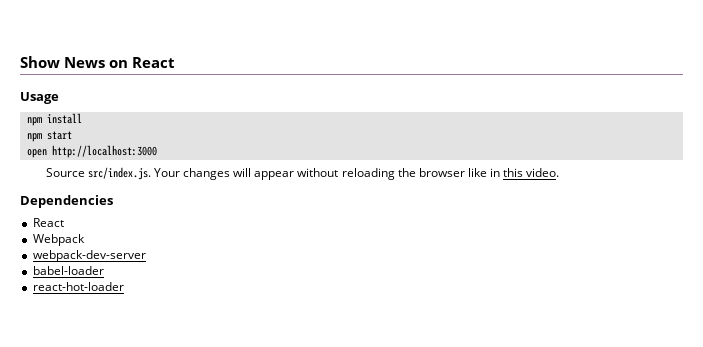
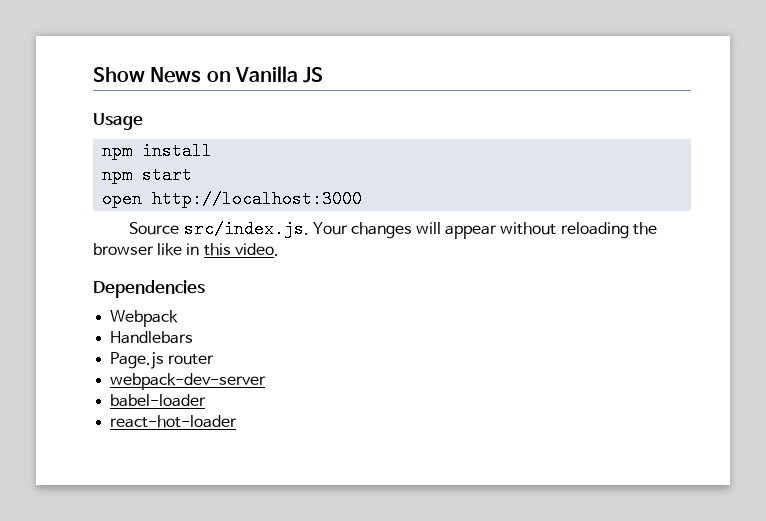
- Show News on React
+ Show News on Vanilla JS
  Dependencies
- React
  Webpack
+ Handlebars
+ Page.js router

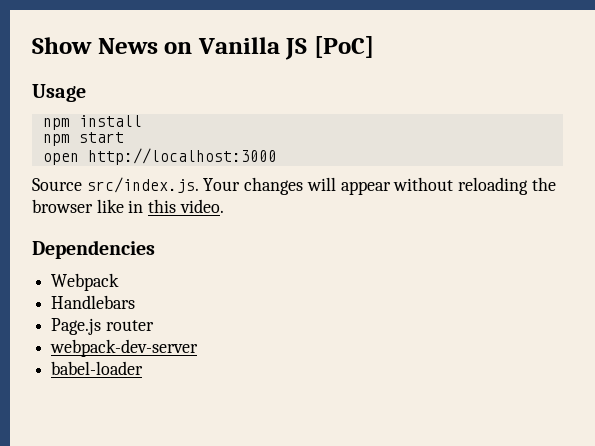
- Show News on Vanilla JS
+ Show News on Vanilla JS [PoC]
- react-hot-loader

